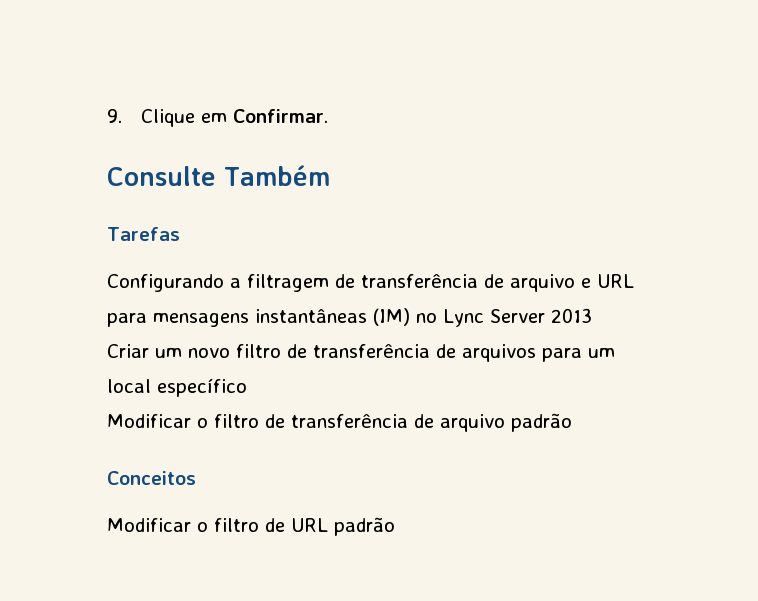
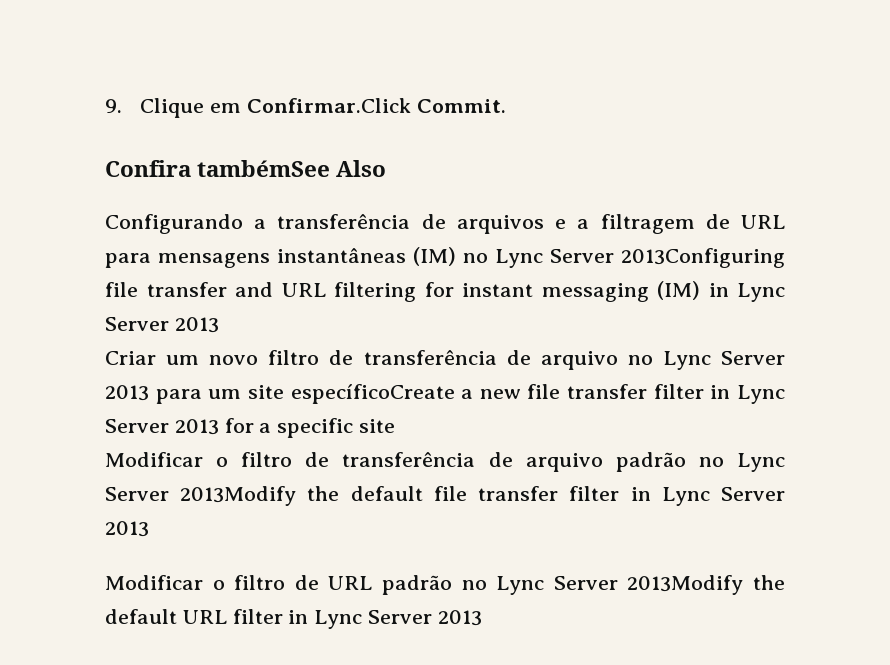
- 9. Clique em Confirmar.
- Consulte Também
- Tarefas
- Configurando a filtragem de transferência de arquivo e URL para mensagens instantâneas (IM) no Lync Server 2013
+ 9. Clique em Confirmar.Click Commit.
+ Confira tambémSee Also
+ Configurando a transferência de arquivos e a filtragem de URL para mensagens instantâneas (IM) no Lync Server 2013Configuring file transfer and URL filtering for instant messaging (IM) in Lync Server 2013
- Criar um novo filtro de transferência de arquivos para um local específico
+ Criar um novo filtro de transferência de arquivo no Lync Server 2013 para um site específicoCreate a new file transfer filter in Lync Server 2013 for a specific site
- Modificar o filtro de transferência de arquivo padrão
- Conceitos
+ Modificar o filtro de transferência de arquivo padrão no Lync Server 2013Modify the default file transfer filter in Lync Server 2013
- Modificar o filtro de URL padrão
+ Modificar o filtro de URL padrão no Lync Server 2013Modify the default URL filter in Lync Server 2013

